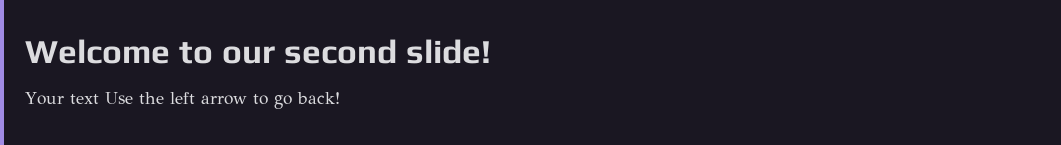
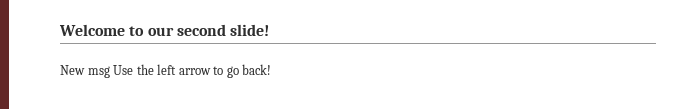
- Your text Use the left arrow to go back!
+ New msg Use the left arrow to go back!

